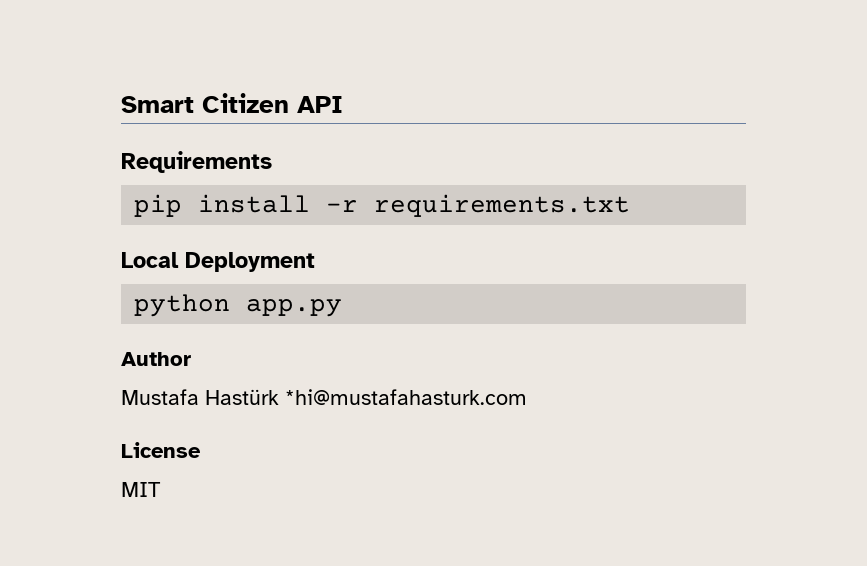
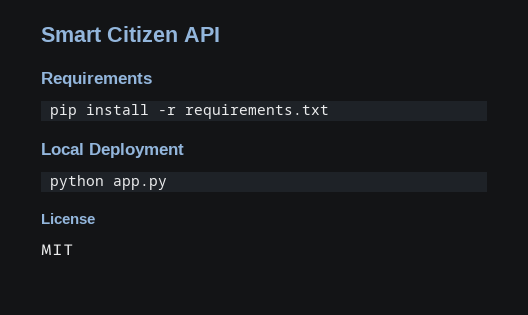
- Author
- Mustafa Hastürk *hi@mustafahasturk.com

